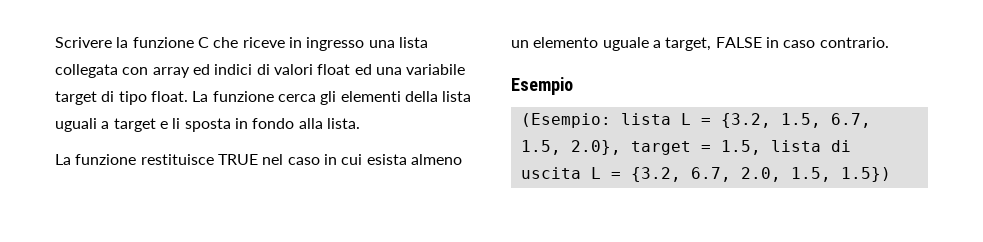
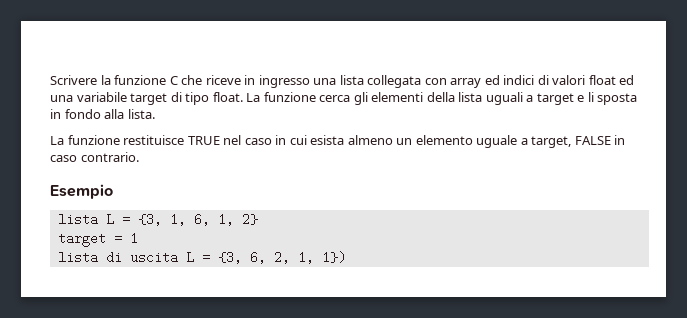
- (Esempio: lista L = {3.2, 1.5, 6.7, 1.5, 2.0}, target = 1.5, lista di uscita L = {3.2, 6.7, 2.0, 1.5, 1.5})
+ lista L = {3, 1, 6, 1, 2}
+ target = 1
+ lista di uscita L = {3, 6, 2, 1, 1})

